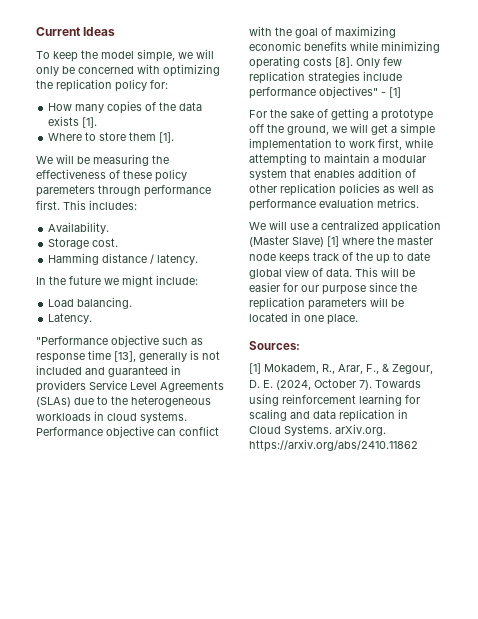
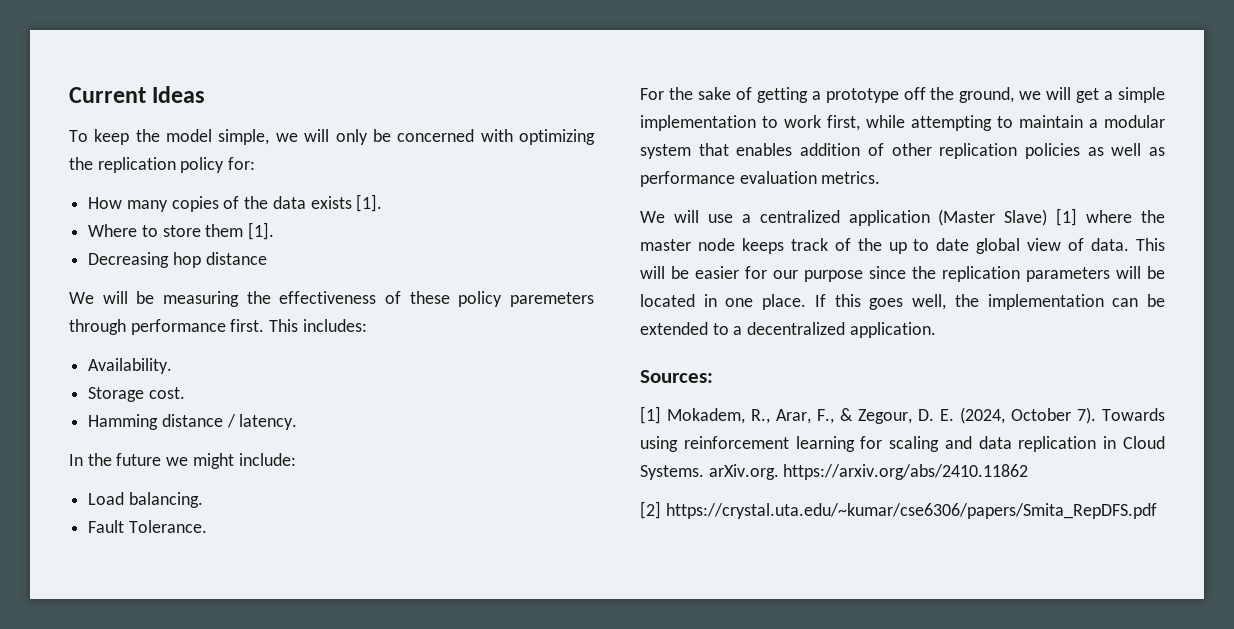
+ Decreasing hop distance
- Latency.
- "Performance objective such as response time [13], generally is not included and guaranteed in providers Service Level Agreements (SLAs) due to the heterogeneous workloads in cloud systems. Performance objective can conflict with the goal of maximizing economic benefits while minimizing operating costs [8]. Only few replication strategies include performance objectives" - [1]
+ Fault Tolerance.
+ If this goes well, the implementation can be extended to a decentralized application.
+ [2] https://crystal.uta.edu/~kumar/cse6306/papers/Smita_RepDFS.pdf

